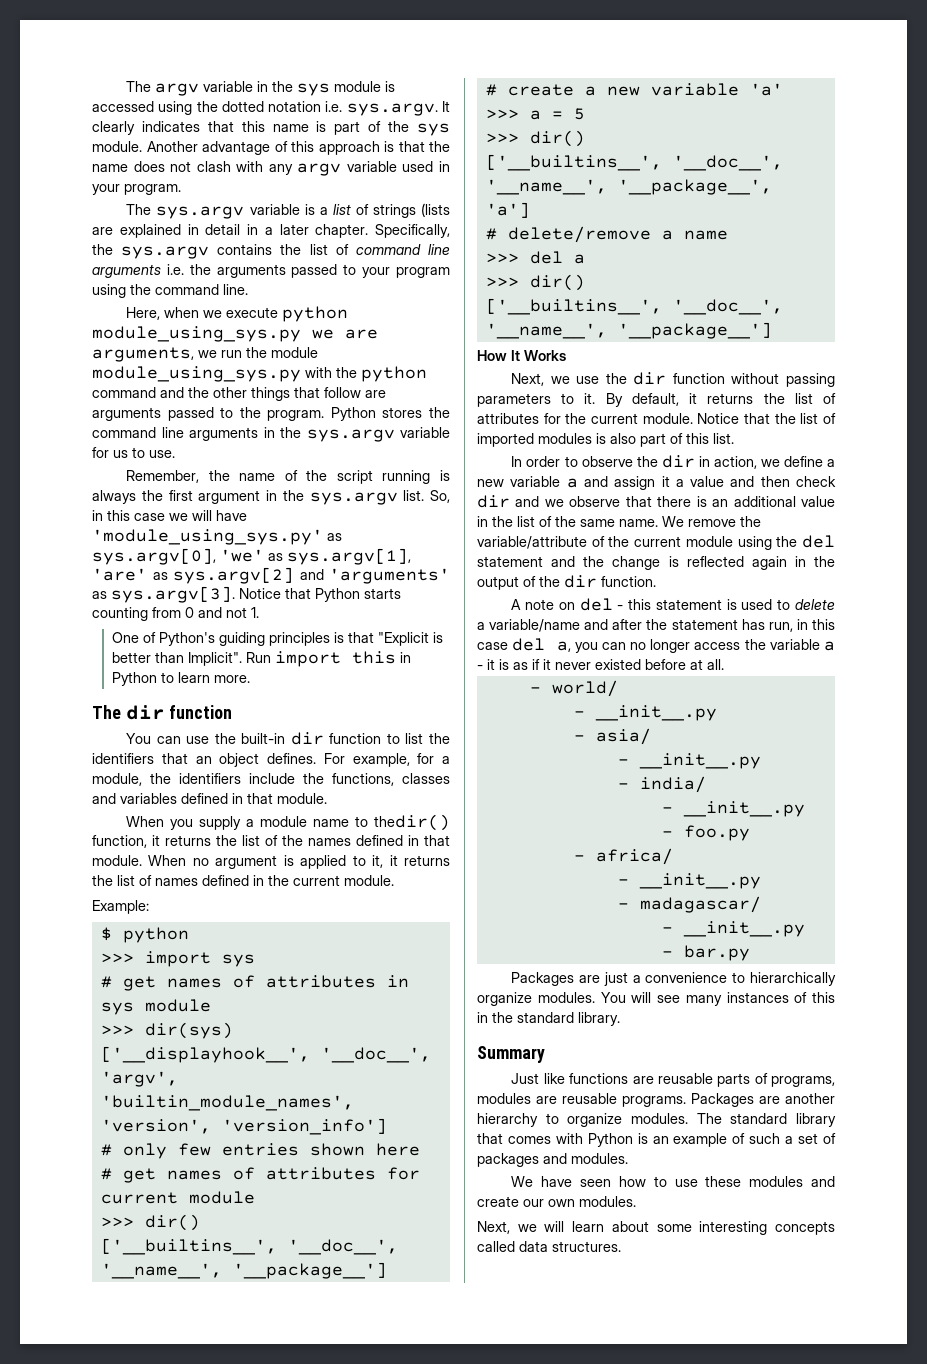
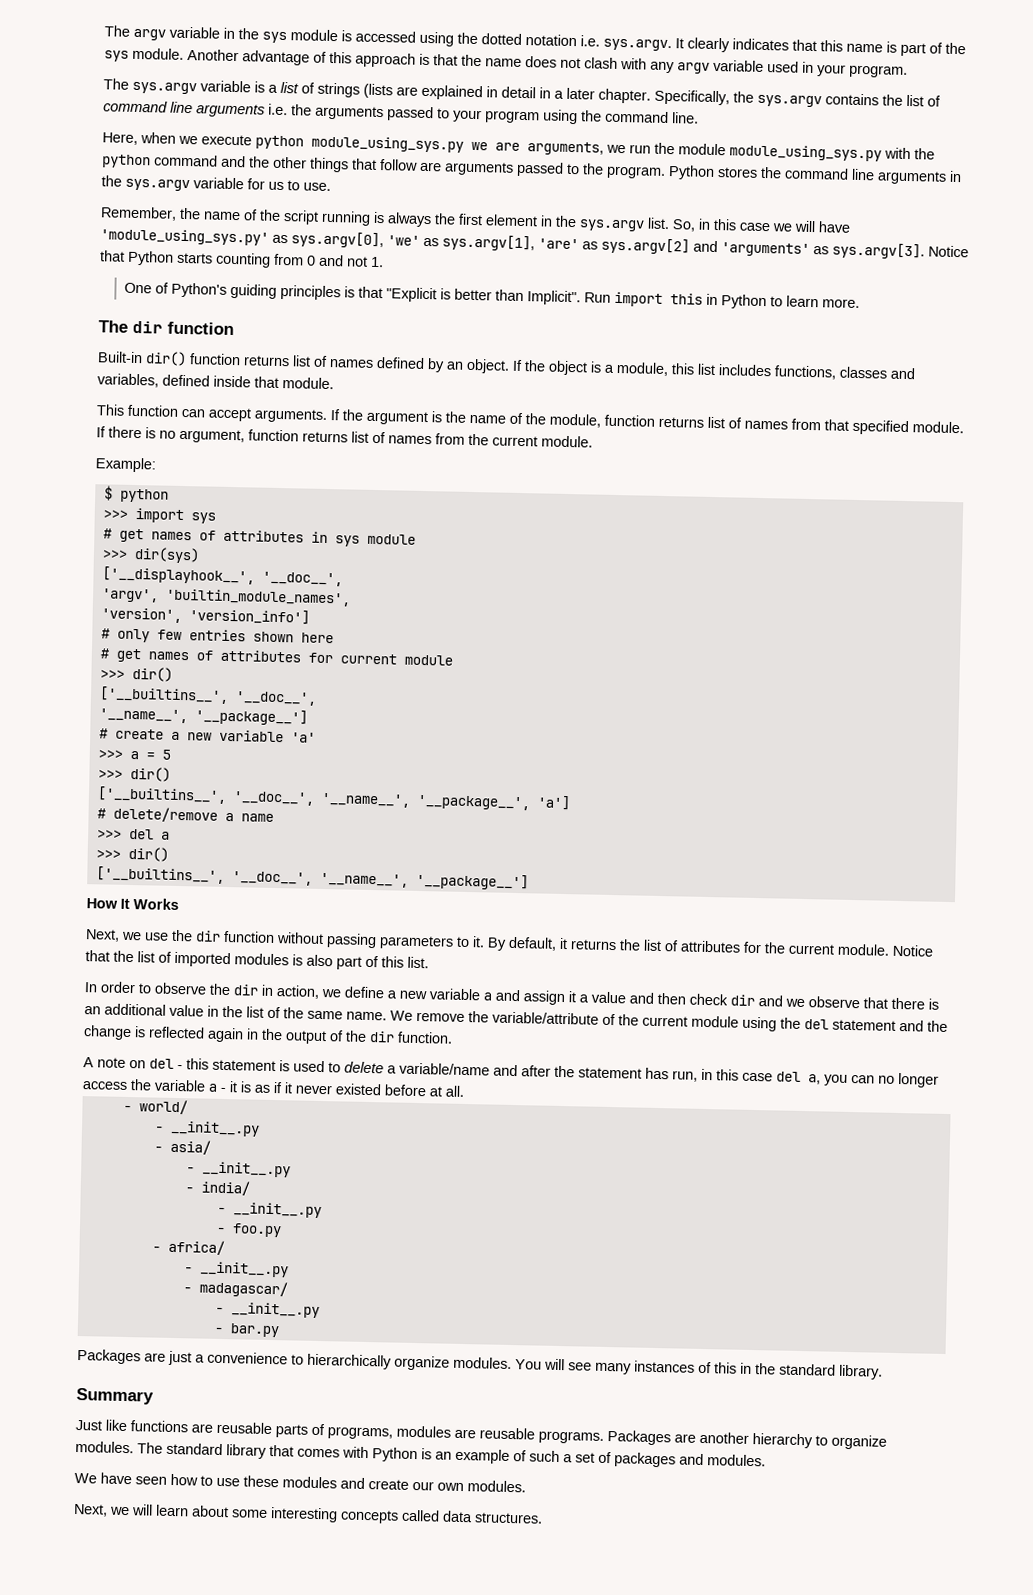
- Remember, the name of the script running is always the first argument in the sys.argv list.
+ Remember, the name of the script running is always the first element in the sys.argv list.
- You can use the built-in dir function to list the identifiers that an object defines. For example, for a module, the identifiers include the functions, classes and variables defined in that module.
- When you supply a module name to thedir() function, it returns the list of the names defined in that module. When no argument is applied to it, it returns the list of names defined in the current module.
+ Built-in dir() function returns list of names defined by an object. If the object is a module, this list includes functions, classes and variables, defined inside that module.
+ This function can accept arguments. If the argument is the name of the module, function returns list of names from that specified module. If there is no argument, function returns list of names from the current module.

